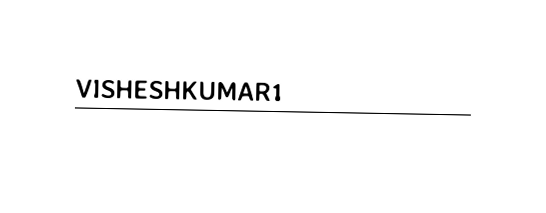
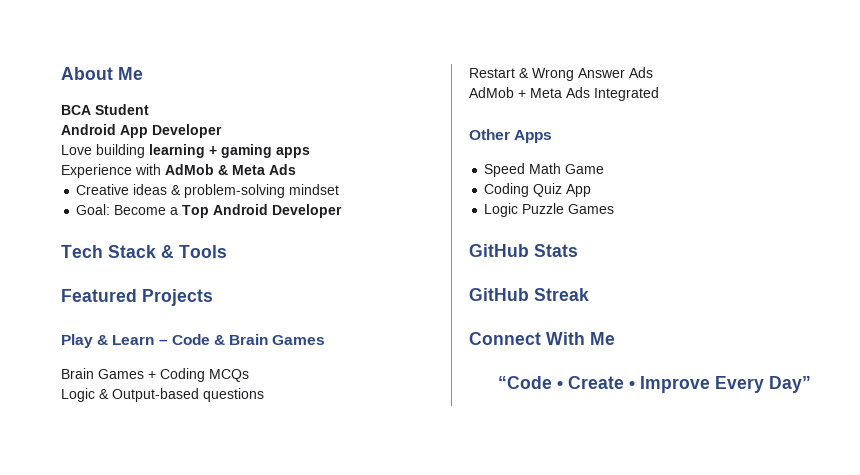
- VISHESHKUMAR1
+ About Me
+ BCA Student
+ Android App Developer
+ Love building learning + gaming apps
+ Experience with AdMob & Meta Ads
+ Creative ideas & problem-solving mindset
+ Goal: Become a Top Android Developer
+ Tech Stack & Tools
+ Featured Projects
+ Play & Learn – Code & Brain Games
+ Brain Games + Coding MCQs
+ Logic & Output-based questions
+ Restart & Wrong Answer Ads
+ AdMob + Meta Ads Integrated
+ Other Apps
+ Speed Math Game
+ Coding Quiz App
+ Logic Puzzle Games
+ GitHub Stats
+ GitHub Streak
+ Connect With Me
+ “Code • Create • Improve Every Day”

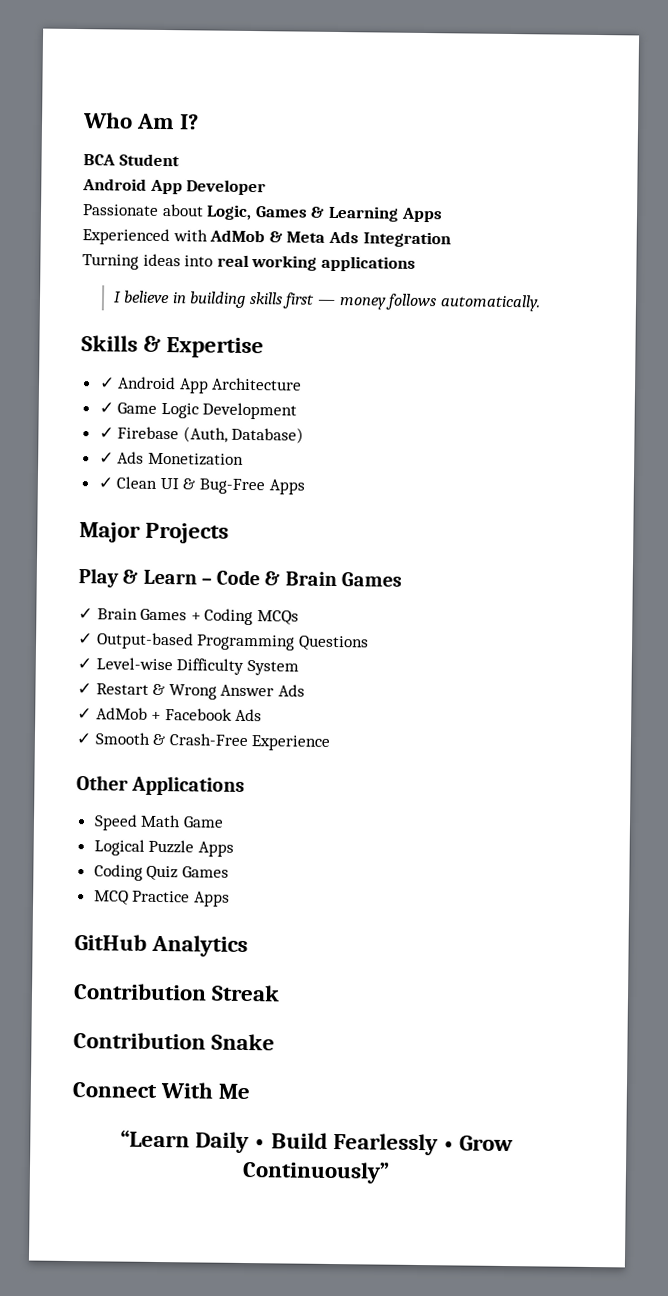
- About Me
+ Who Am I?
- Love building learning + gaming apps
- Experience with AdMob & Meta Ads
- Creative ideas & problem-solving mindset
- Goal: Become a Top Android Developer
- Tech Stack & Tools
- Featured Projects
+ Passionate about Logic, Games & Learning Apps
+ Experienced with AdMob & Meta Ads Integration
+ Turning ideas into real working applications
+ I believe in building skills first — money follows automatically.
+ Skills & Expertise
+ ✓ Android App Architecture
+ ✓ Game Logic Development
+ ✓ Firebase (Auth, Database)
+ ✓ Ads Monetization
+ ✓ Clean UI & Bug-Free Apps
+ Major Projects
- Brain Games + Coding MCQs
+ ✓ Brain Games + Coding MCQs
- Logic & Output-based questions
- Restart & Wrong Answer Ads
+ ✓ Output-based Programming Questions
+ ✓ Level-wise Difficulty System
+ ✓ Restart & Wrong Answer Ads
- AdMob + Meta Ads Integrated
+ ✓ AdMob + Facebook Ads
+ ✓ Smooth & Crash-Free Experience
- Other Apps
+ Other Applications
+ Logical Puzzle Apps
- Coding Quiz App
- Logic Puzzle Games
- GitHub Stats
- GitHub Streak
+ Coding Quiz Games
+ MCQ Practice Apps
+ GitHub Analytics
+ Contribution Streak
+ Contribution Snake
- “Code • Create • Improve Every Day”
+ “Learn Daily • Build Fearlessly • Grow Continuously”

